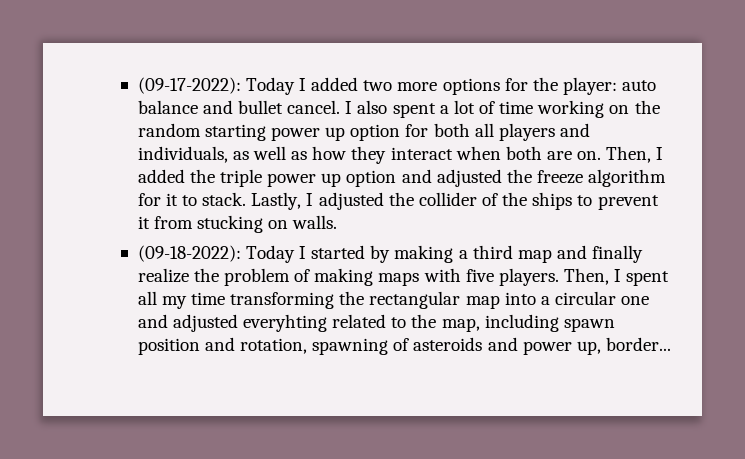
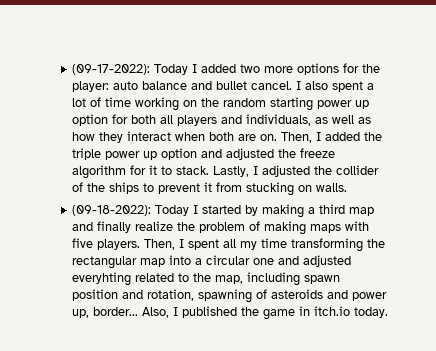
+ Also, I published the game in itch.io today.

